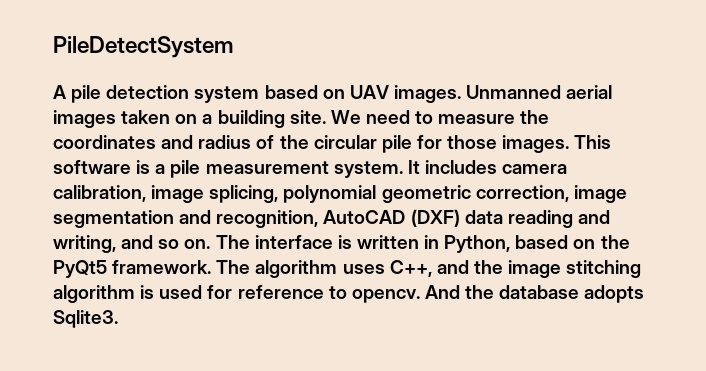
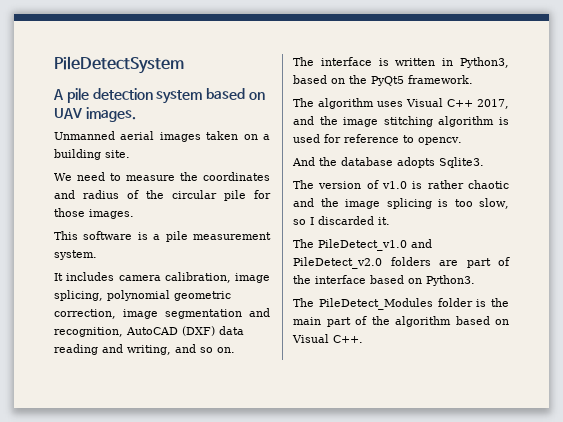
- A pile detection system based on UAV images. Unmanned aerial images taken on a building site. We need to measure the coordinates and radius of the circular pile for those images. This software is a pile measurement system. It includes camera calibration, image splicing, polynomial geometric correction, image segmentation and recognition, AutoCAD (DXF) data reading and writing, and so on. The interface is written in Python, based on the PyQt5 framework. The algorithm uses C++, and the image stitching algorithm is used for reference to opencv. And the database adopts Sqlite3.
+ A pile detection system based on UAV images.
+ Unmanned aerial images taken on a building site.
+ We need to measure the coordinates and radius of the circular pile for those images.
+ This software is a pile measurement system.
+ It includes camera calibration, image splicing, polynomial geometric correction, image segmentation and recognition, AutoCAD (DXF) data reading and writing, and so on.
+ The interface is written in Python3, based on the PyQt5 framework.
+ The algorithm uses Visual C++ 2017, and the image stitching algorithm is used for reference to opencv.
+ And the database adopts Sqlite3.
+ The version of v1.0 is rather chaotic and the image splicing is too slow, so I discarded it.
+ The PileDetect_v1.0 and PileDetect_v2.0 folders are part of the interface based on Python3.
+ The PileDetect_Modules folder is the main part of the algorithm based on Visual C++.

